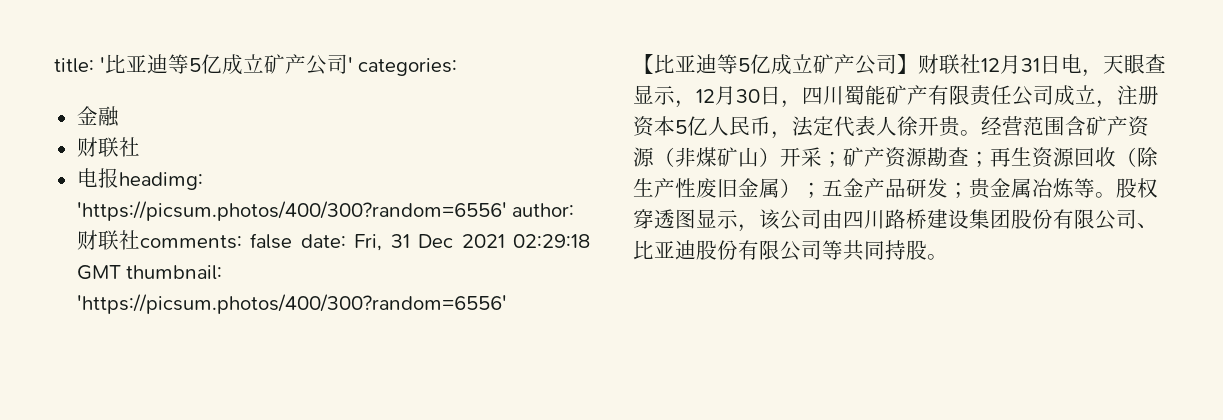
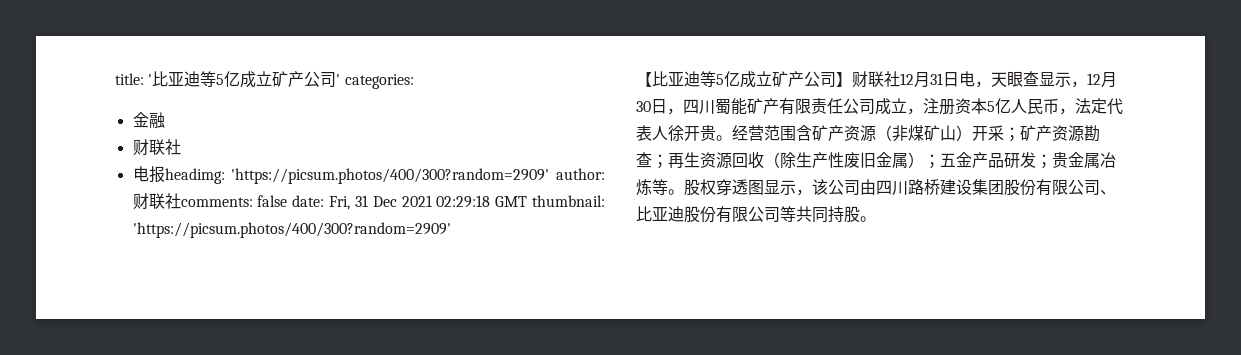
- 电报headimg: 'https://picsum.photos/400/300?random=6556' author:财联社comments: false date: Fri, 31 Dec 2021 02:29:18 GMT thumbnail: 'https://picsum.photos/400/300?random=6556'
+ 电报headimg: 'https://picsum.photos/400/300?random=2909' author:财联社comments: false date: Fri, 31 Dec 2021 02:29:18 GMT thumbnail: 'https://picsum.photos/400/300?random=2909'

